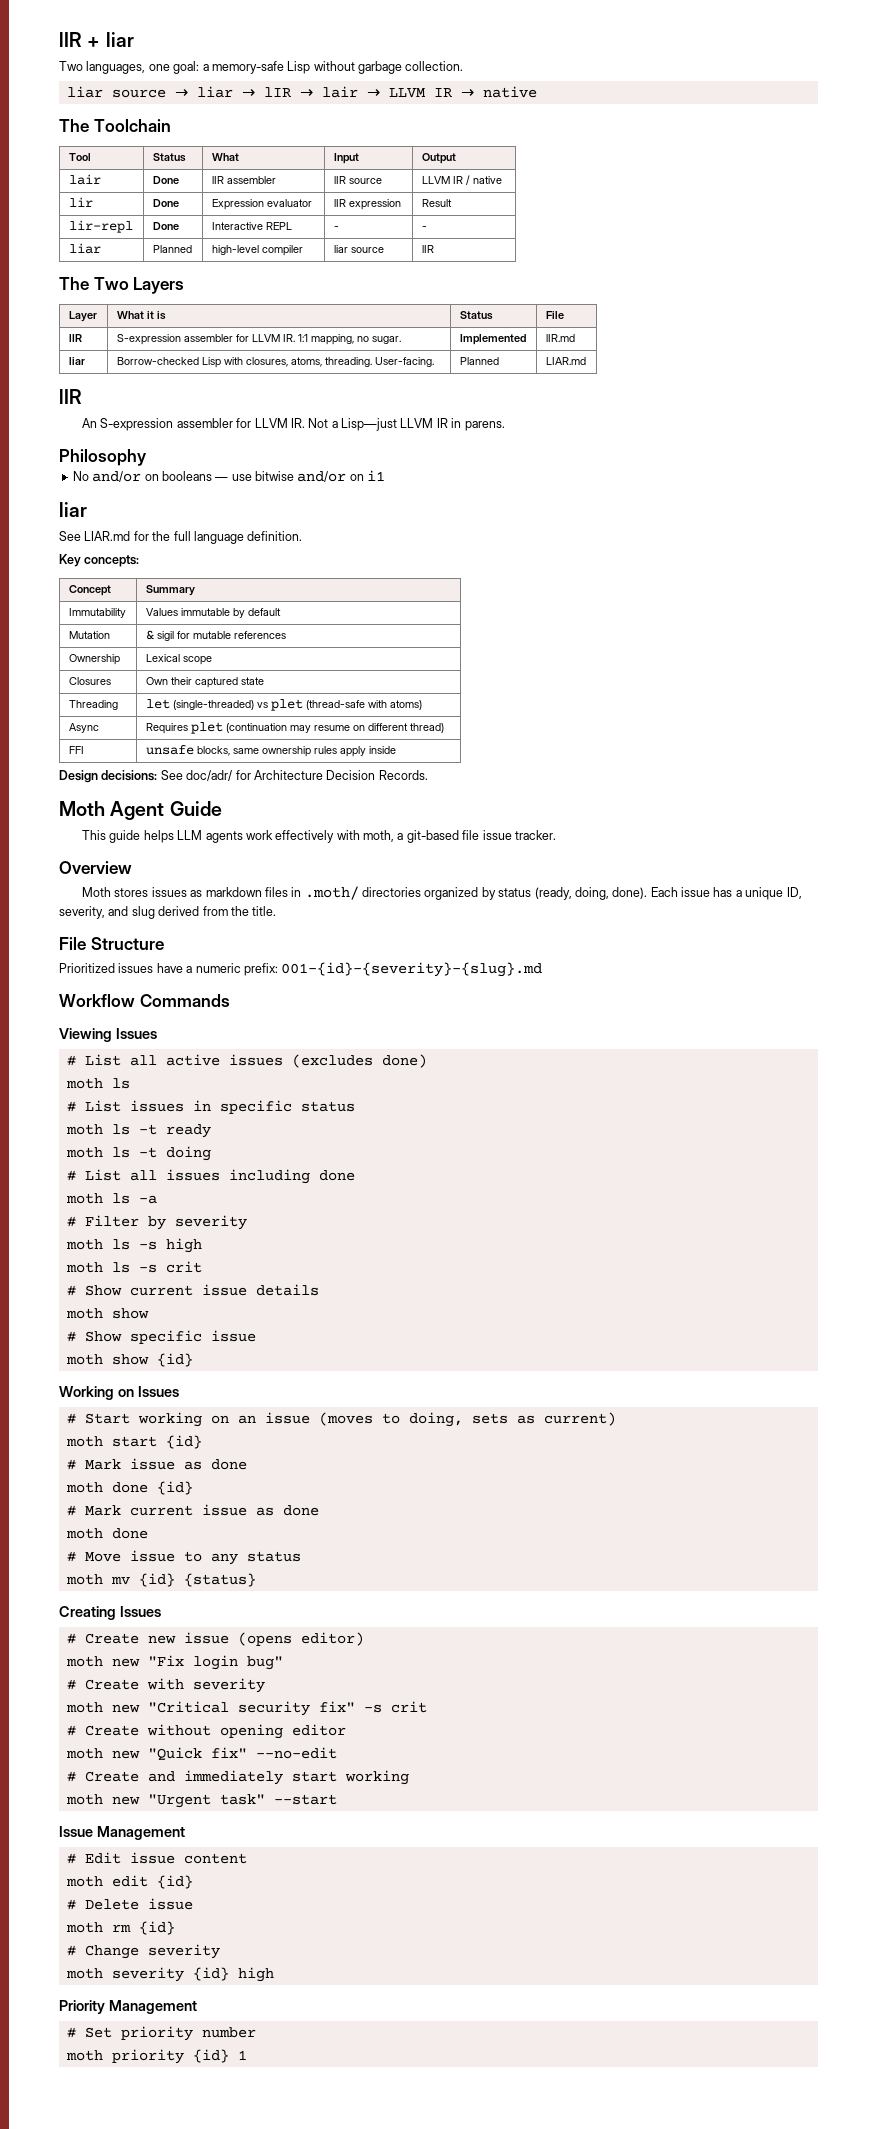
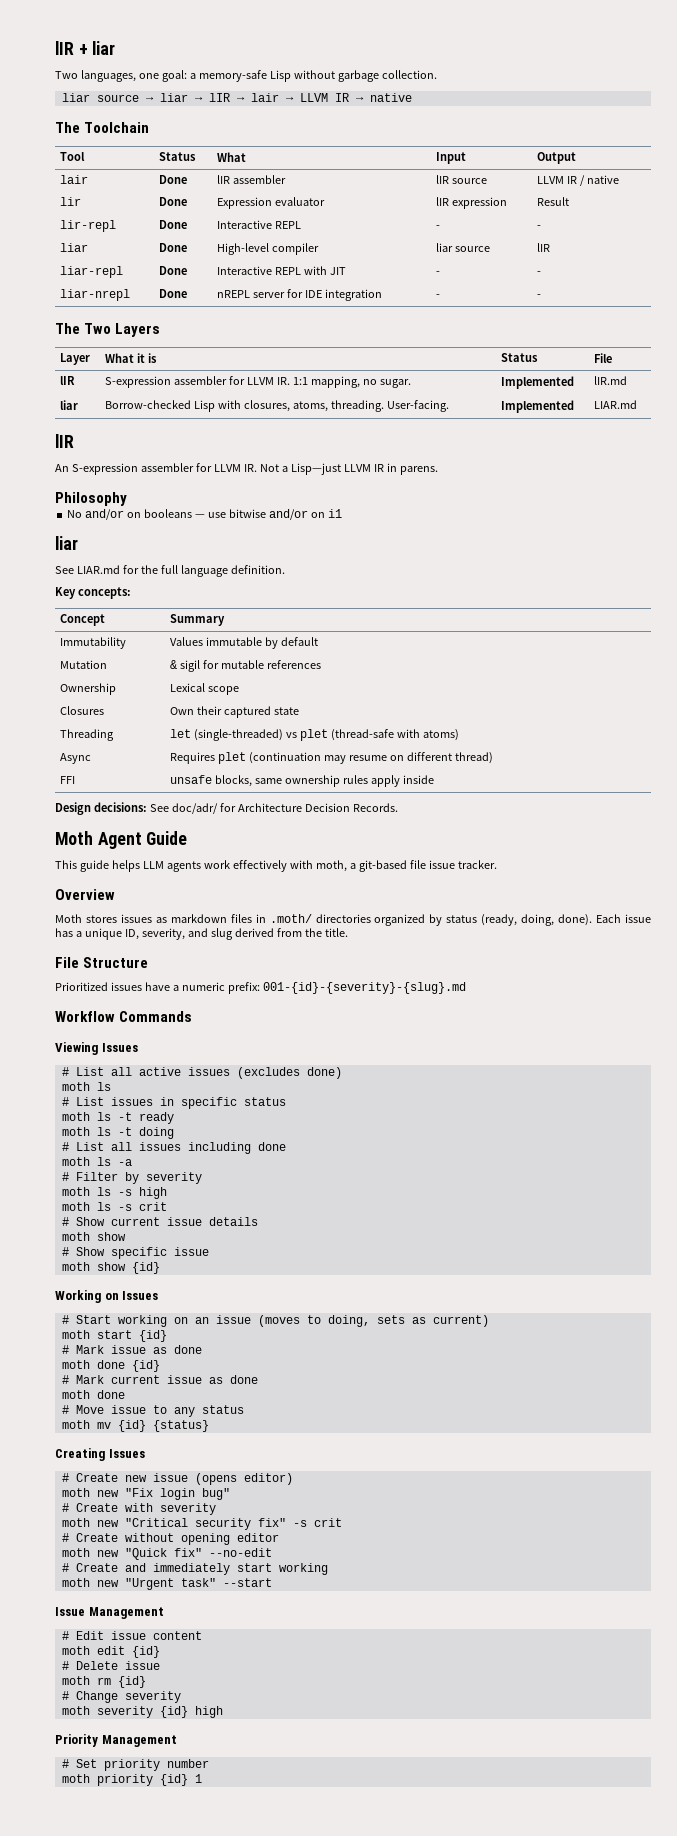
- liar | Planned | high-level compiler | liar source | lIR
+ liar | Done | High-level compiler | liar source | lIR
+ liar-repl | Done | Interactive REPL with JIT | - | -
+ liar-nrepl | Done | nREPL server for IDE integration | - | -
- liar | Borrow-checked Lisp with closures, atoms, threading. User-facing. | Planned | LIAR.md
+ liar | Borrow-checked Lisp with closures, atoms, threading. User-facing. | Implemented | LIAR.md

